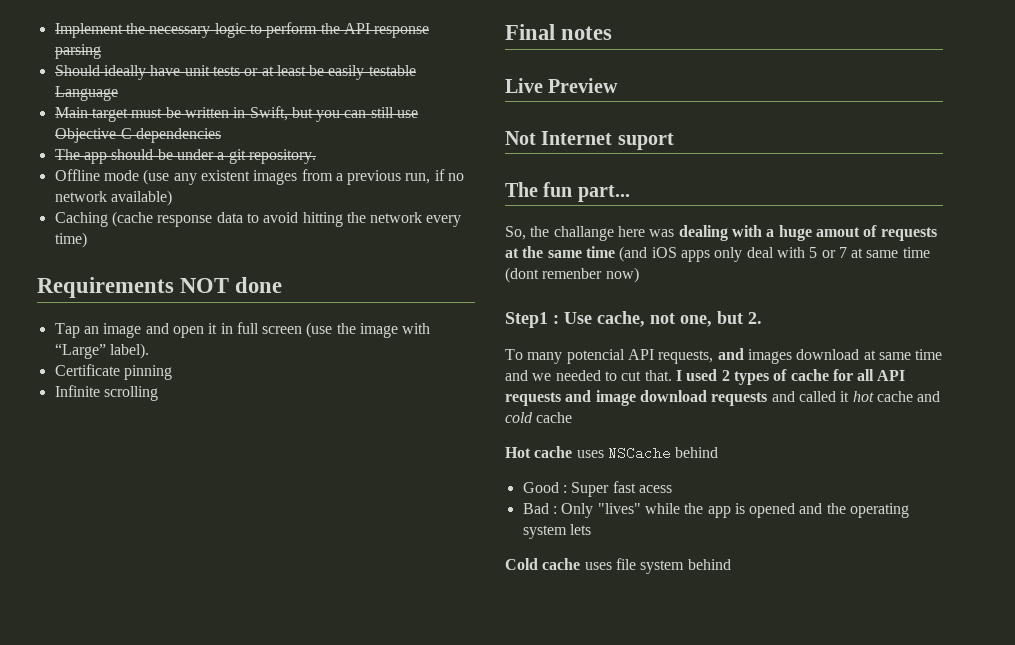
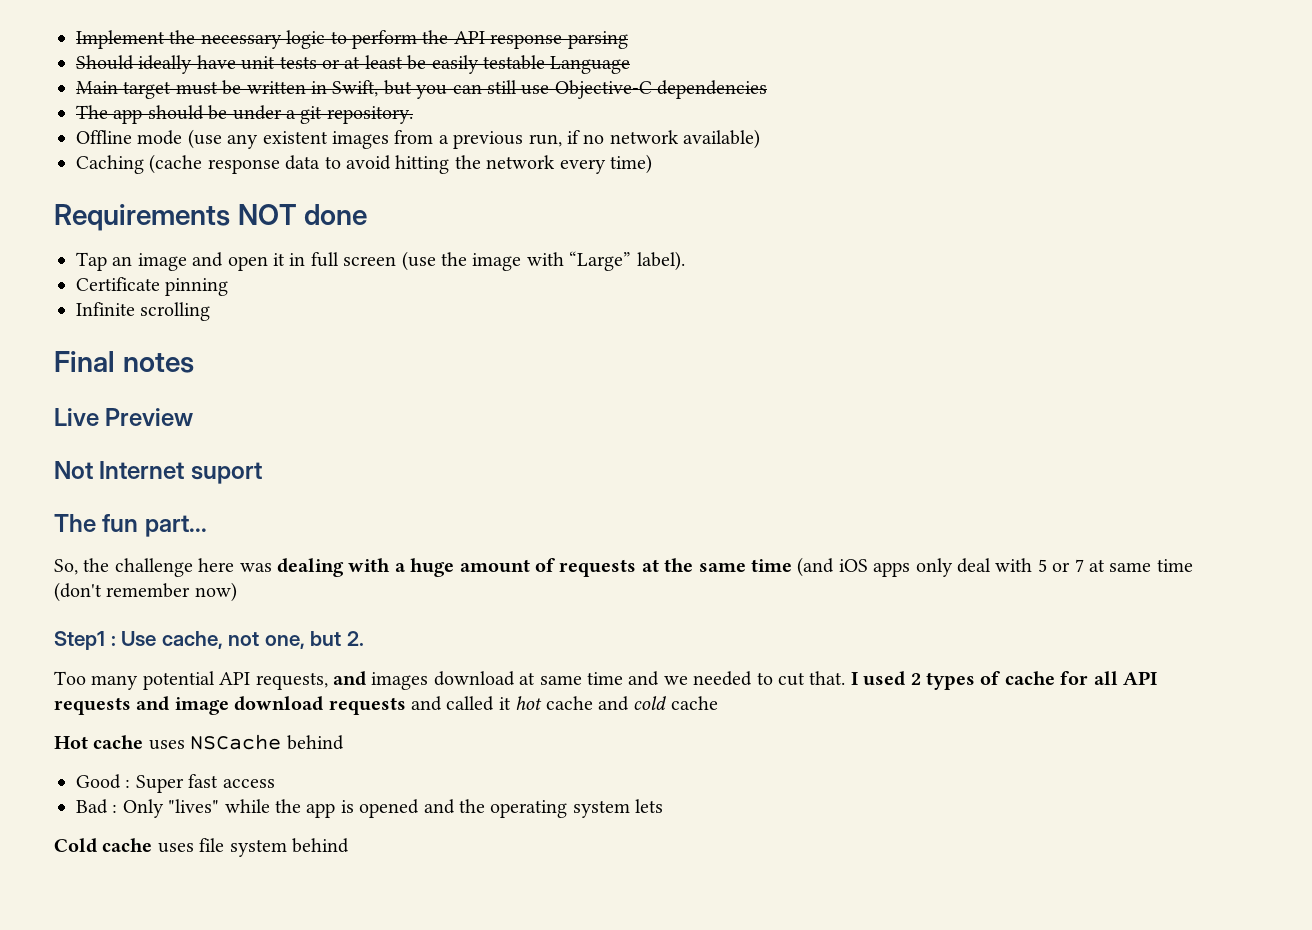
- So, the challange here was dealing with a huge amout of requests at the same time (and iOS apps only deal with 5 or 7 at same time (dont remenber now)
+ So, the challenge here was dealing with a huge amount of requests at the same time (and iOS apps only deal with 5 or 7 at same time (don't remember now)
- To many potencial API requests, and images download at same time and we needed to cut that.
+ Too many potential API requests, and images download at same time and we needed to cut that.
- Good : Super fast acess
+ Good : Super fast access

